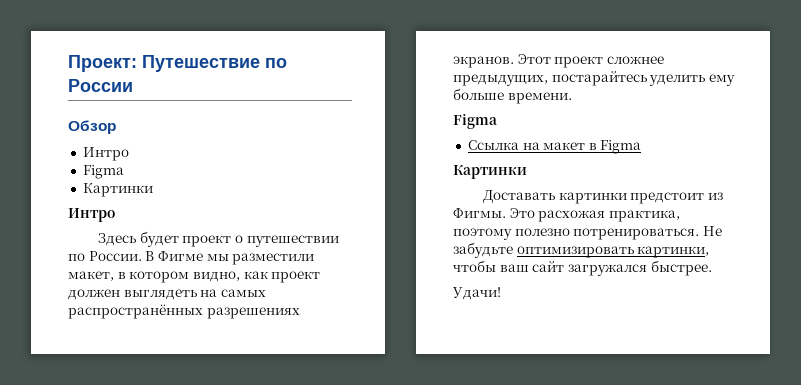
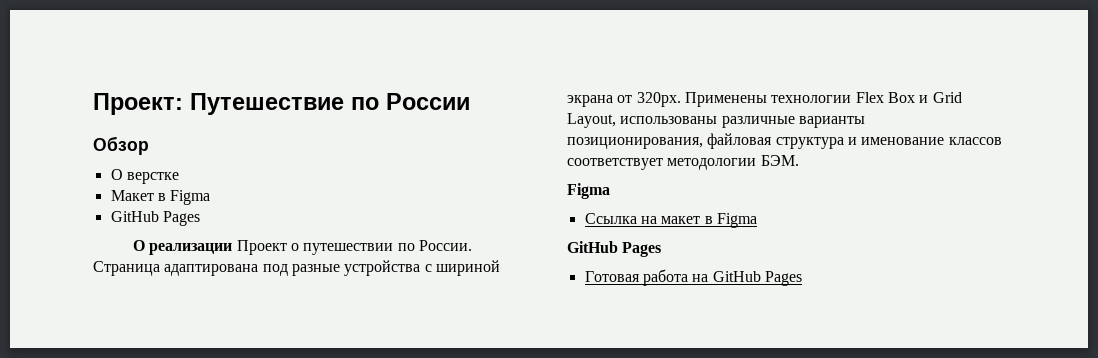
  Обзор
- Интро
- Figma
- Картинки
- Интро
- Здесь будет проект о путешествии по России. В Фигме мы разместили макет, в котором видно, как проект должен выглядеть на самых распространённых разрешениях экранов. Этот проект сложнее предыдущих, постарайтесь уделить ему больше времени.
+ О верстке
+ Макет в Figma
+ GitHub Pages
+ О реализации Проект о путешествии по России. Страница адаптирована под разные устройства с шириной экрана от 320px. Применены технологии Flex Box и Grid Layout, использованы различные варианты позиционирования, файловая структура и именование классов соответствует методологии БЭМ.
  Ссылка на макет в Figma
- Картинки
- Доставать картинки предстоит из Фигмы. Это расхожая практика, поэтому полезно потренироваться. Не забудьте оптимизировать картинки, чтобы ваш сайт загружался быстрее.
- Удачи!
+ GitHub Pages
+ Готовая работа на GitHub Pages

